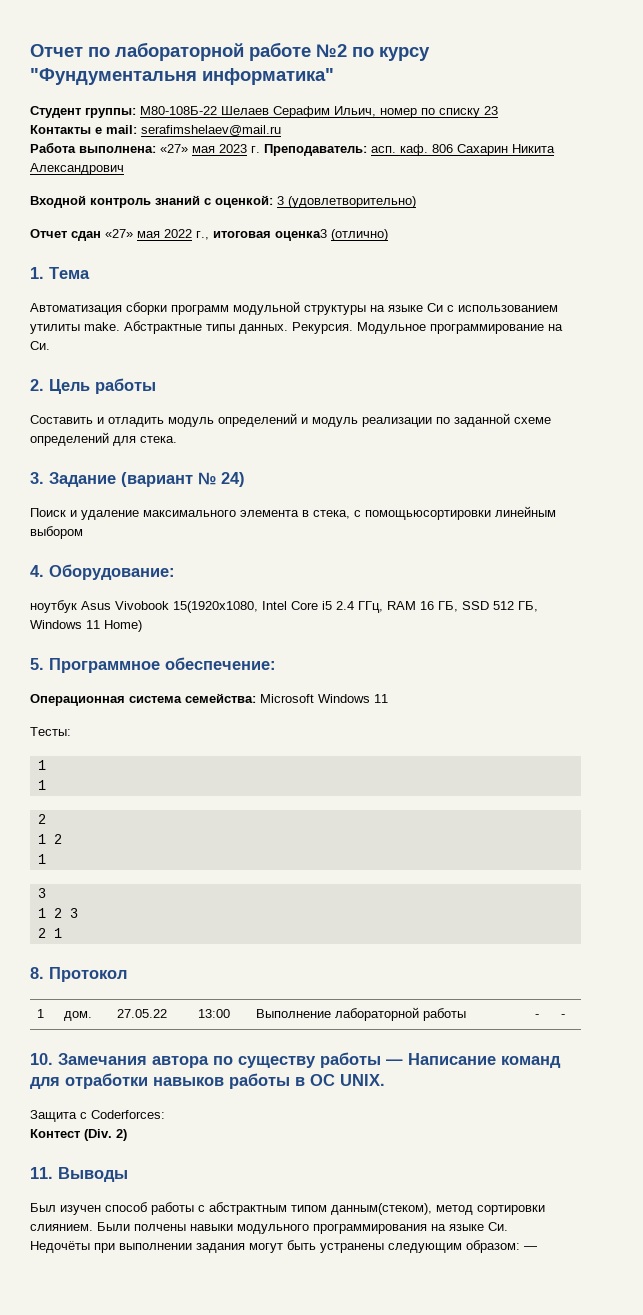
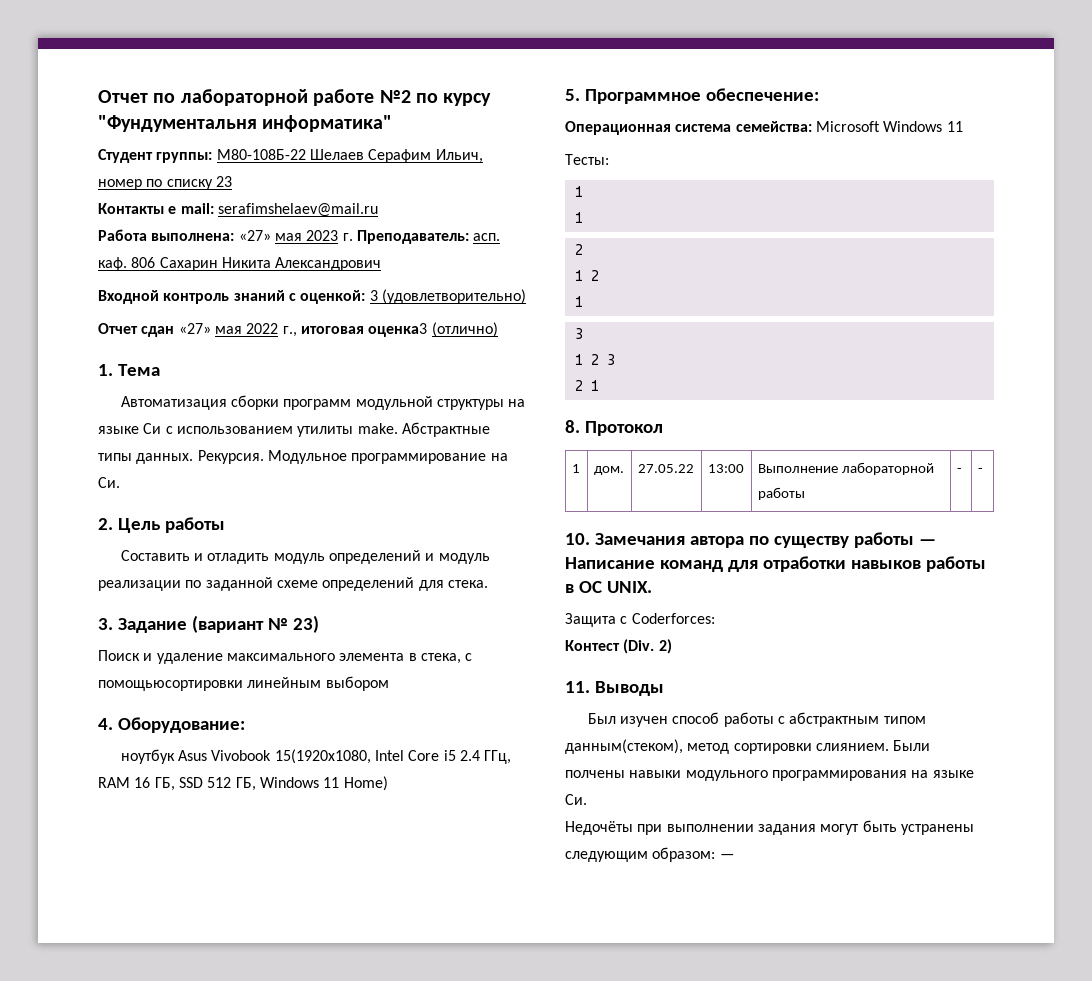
- 3. Задание (вариант № 24)
+ 3. Задание (вариант № 23)

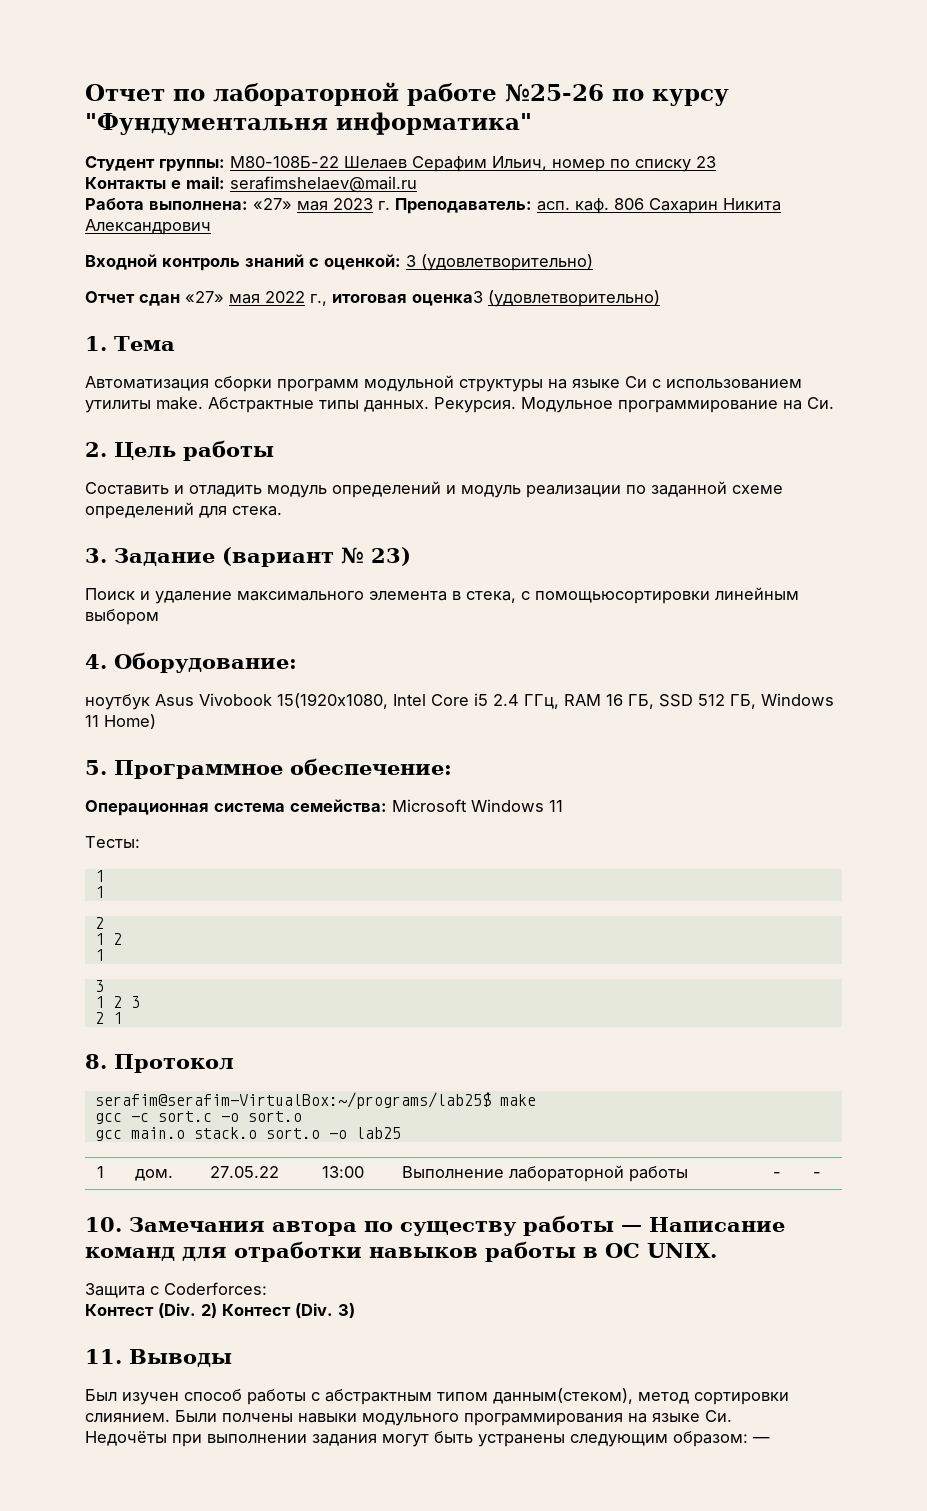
- Отчет по лабораторной работе №2 по курсу "Фундументальня информатика"
+ Отчет по лабораторной работе №25-26 по курсу "Фундументальня информатика"
- Отчет сдан «27» мая 2022 г., итоговая оценка3 (отлично)
+ Отчет сдан «27» мая 2022 г., итоговая оценка3 (удовлетворительно)
+ serafim@serafim-VirtualBox:~/programs/lab25$ make
+ gcc -c sort.c -o sort.o
+ gcc main.o stack.o sort.o -o lab25
- Контест (Div. 2)
+ Контест (Div. 2) Контест (Div. 3)

